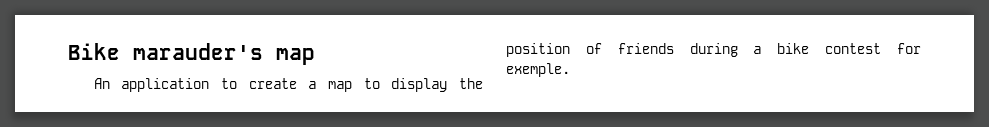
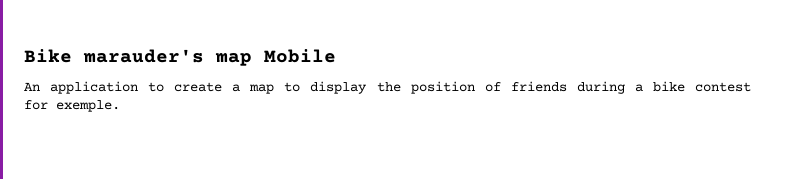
- Bike marauder's map
+ Bike marauder's map Mobile

